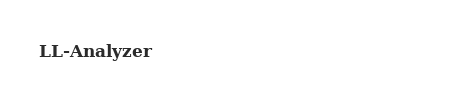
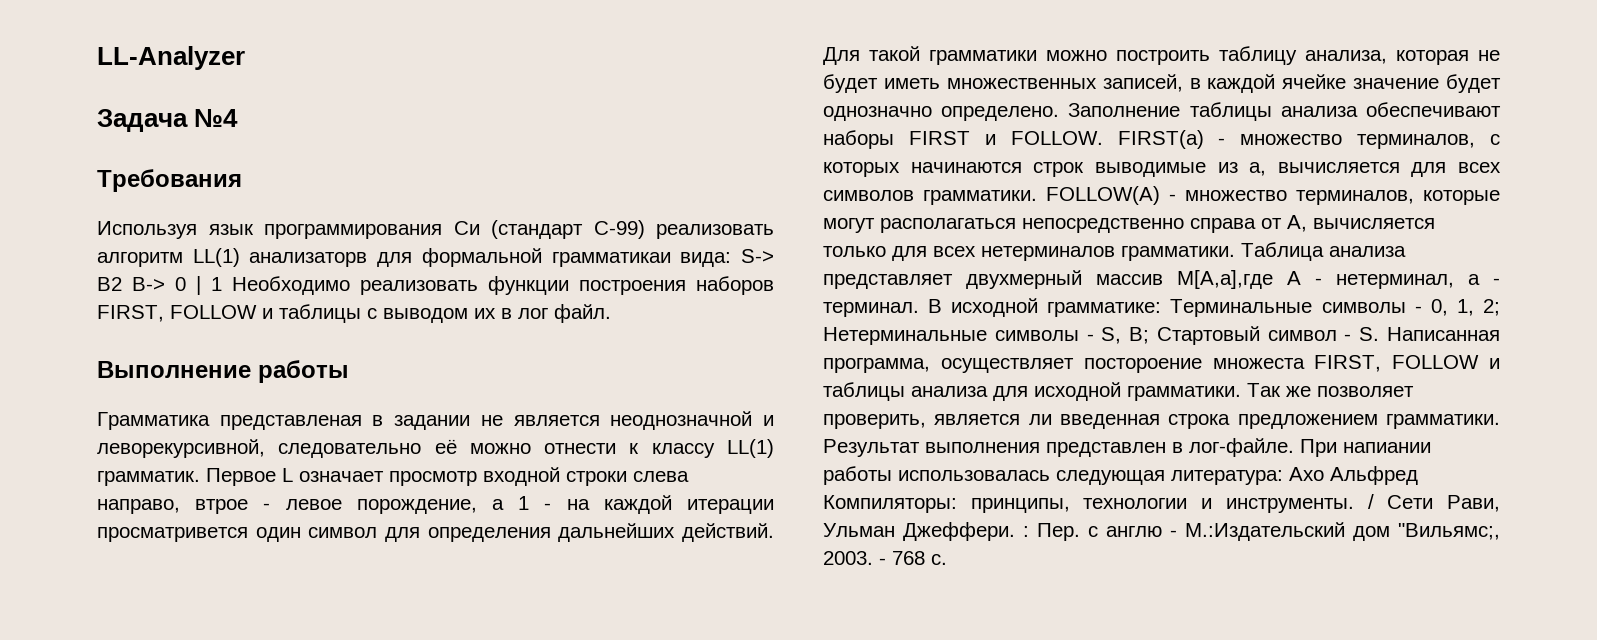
+ Задача №4
+ Требования
+ Используя язык программирования Си (стандарт С-99) реализовать алгоритм LL(1) анализаторв для формальной грамматикаи вида: S-> B2 B-> 0 | 1 Необходимо реализовать функции построения наборов FIRST, FOLLOW и таблицы с выводом их в лог файл.
+ Выполнение работы
+ Грамматика представленая в задании не является неоднозначной и леворекурсивной, следовательно её можно отнести к классу LL(1) грамматик. Первое L означает просмотр входной строки слева направо, втрое - левое порождение, а 1 - на каждой итерации просматривется один символ для определения дальнейших действий. Для такой грамматики можно построить таблицу анализа, которая не будет иметь множественных записей, в каждой ячейке значение будет однозначно определено. Заполнение таблицы анализа обеспечивают наборы FIRST и FOLLOW. FIRST(a) - множество терминалов, с которых начинаются строк выводимые из а, вычисляется для всех символов грамматики. FOLLOW(А) - множество терминалов, которые могут располагаться непосредственно справа от А, вычисляется только для всех нетерминалов грамматики. Таблица анализа представляет двухмерный массив M[A,a],где А - нетерминал, а - терминал. В исходной грамматике: Терминальные символы - 0, 1, 2; Нетерминальные символы - S, B; Стартовый символ - S. Написанная программа, осуществляет постороение множеста FIRST, FOLLOW и таблицы анализа для исходной грамматики. Так же позволяет проверить, является ли введенная строка предложением грамматики. Результат выполнения представлен в лог-файле. При напиании работы использовалась следующая литература: Ахо Альфред Компиляторы: принципы, технологии и инструменты. / Сети Рави, Ульман Джеффери. : Пер. с англю - М.:Издательский дом "Вильямс;, 2003. - 768 с.

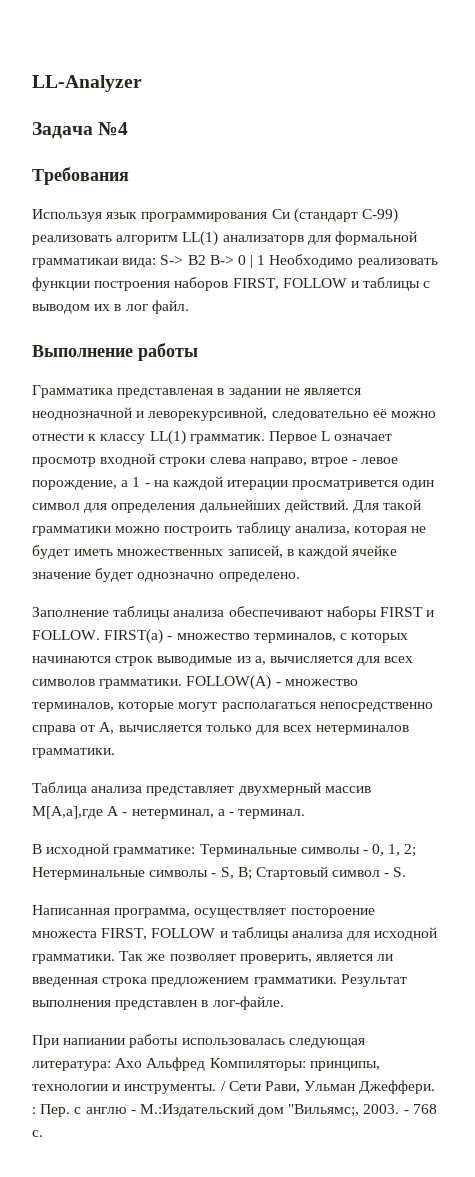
- Для такой грамматики можно построить таблицу анализа, которая не будет иметь множественных записей, в каждой ячейке значение будет однозначно определено. Заполнение таблицы анализа обеспечивают наборы FIRST и FOLLOW.
+ Для такой грамматики можно построить таблицу анализа, которая не будет иметь множественных записей, в каждой ячейке значение будет однозначно определено.
+ Заполнение таблицы анализа обеспечивают наборы FIRST и FOLLOW.
- FOLLOW(А) - множество терминалов, которые могут располагаться непосредственно справа от А, вычисляется только для всех нетерминалов грамматики. Таблица анализа представляет двухмерный массив M[A,a],где А - нетерминал, а - терминал. В исходной грамматике: Терминальные символы - 0, 1, 2; Нетерминальные символы - S, B; Стартовый символ - S. Написанная программа, осуществляет постороение множеста FIRST, FOLLOW и таблицы анализа для исходной грамматики.
+ FOLLOW(А) - множество терминалов, которые могут располагаться непосредственно справа от А, вычисляется только для всех нетерминалов грамматики.
+ Таблица анализа представляет двухмерный массив M[A,a],где А - нетерминал, а - терминал.
+ В исходной грамматике: Терминальные символы - 0, 1, 2; Нетерминальные символы - S, B; Стартовый символ - S.
+ Написанная программа, осуществляет постороение множеста FIRST, FOLLOW и таблицы анализа для исходной грамматики.
- Результат выполнения представлен в лог-файле. При напиании работы использовалась следующая литература: Ахо Альфред Компиляторы: принципы, технологии и инструменты.
+ Результат выполнения представлен в лог-файле.
+ При напиании работы использовалась следующая литература: Ахо Альфред Компиляторы: принципы, технологии и инструменты.

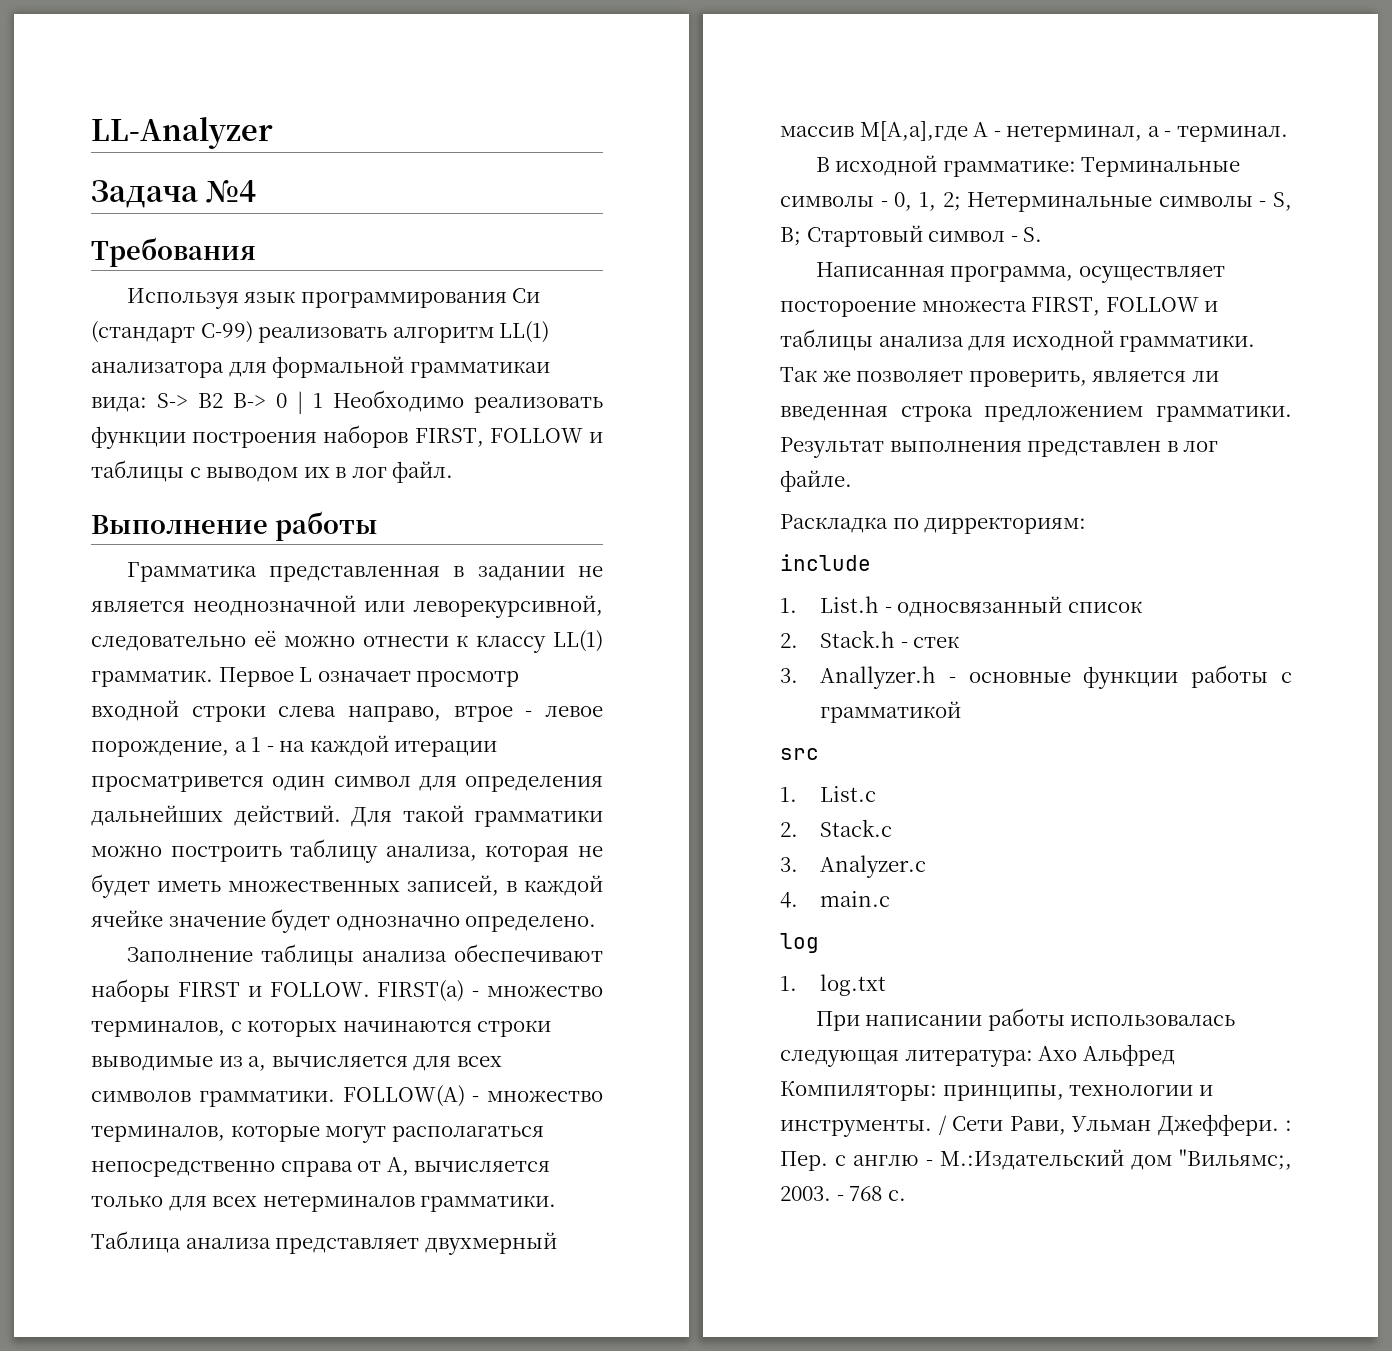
- Используя язык программирования Си (стандарт С-99) реализовать алгоритм LL(1) анализаторв для формальной грамматикаи вида: S-> B2 B-> 0 | 1 Необходимо реализовать функции построения наборов FIRST, FOLLOW и таблицы с выводом их в лог файл.
+ Используя язык программирования Си (стандарт С-99) реализовать алгоритм LL(1) анализатора для формальной грамматикаи вида: S-> B2 B-> 0 | 1 Необходимо реализовать функции построения наборов FIRST, FOLLOW и таблицы с выводом их в лог файл.
- Грамматика представленая в задании не является неоднозначной и леворекурсивной, следовательно её можно отнести к классу LL(1) грамматик.
+ Грамматика представленная в задании не является неоднозначной или леворекурсивной, следовательно её можно отнести к классу LL(1) грамматик.
- FIRST(a) - множество терминалов, с которых начинаются строк выводимые из а, вычисляется для всех символов грамматики.
+ FIRST(a) - множество терминалов, с которых начинаются строки выводимые из а, вычисляется для всех символов грамматики.
- Результат выполнения представлен в лог-файле.
+ Результат выполнения представлен в лог файле.
+ Раскладка по дирректориям:
+ include
+ 1. List.h - односвязанный список
+ 2. Stack.h - стек
+ 3. Anallyzer.h - основные функции работы с грамматикой
+ src
+ 1. List.c
+ 2. Stack.c
+ 3. Analyzer.c
+ 4. main.c
+ log
+ 1. log.txt
- При напиании работы использовалась следующая литература: Ахо Альфред Компиляторы: принципы, технологии и инструменты.
+ При написании работы использовалась следующая литература: Ахо Альфред Компиляторы: принципы, технологии и инструменты.

